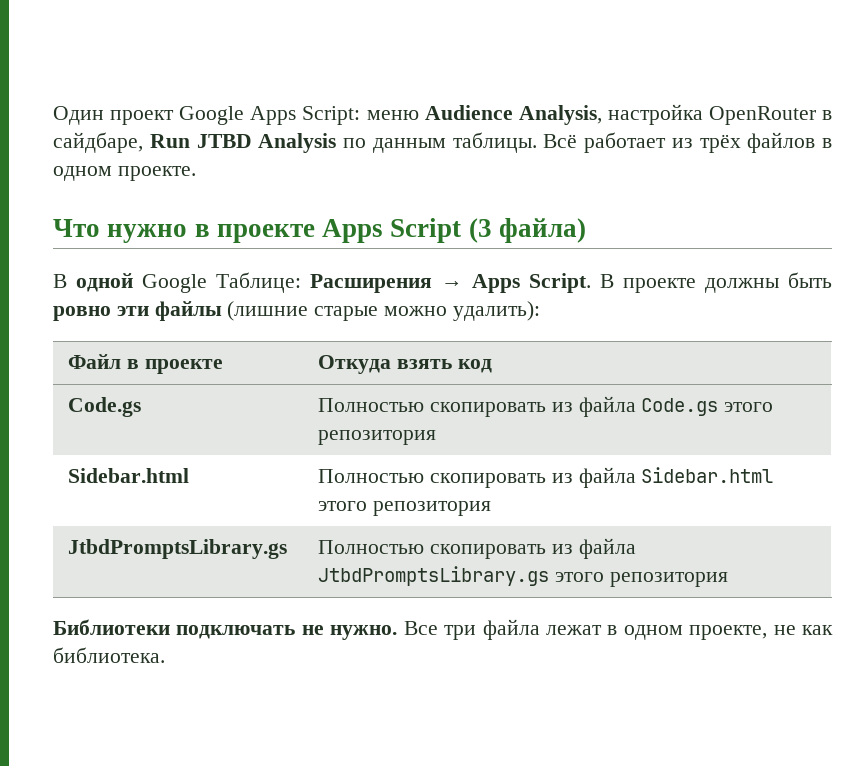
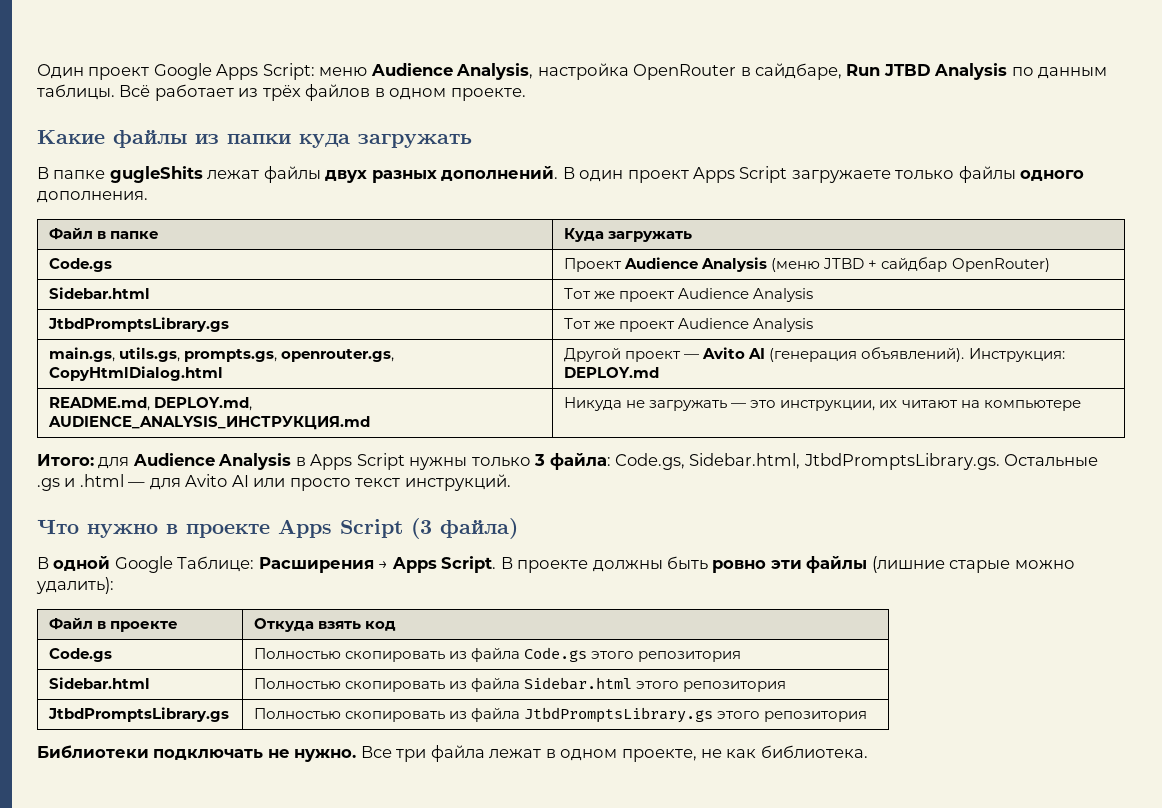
+ Какие файлы из папки куда загружать
+ В папке gugleShits лежат файлы двух разных дополнений. В один проект Apps Script загружаете только файлы одного дополнения.
+ Файл в папке | Куда загружать
+ Code.gs | Проект Audience Analysis (меню JTBD + сайдбар OpenRouter)
+ Sidebar.html | Тот же проект Audience Analysis
+ JtbdPromptsLibrary.gs | Тот же проект Audience Analysis
+ main.gs, utils.gs, prompts.gs, openrouter.gs, CopyHtmlDialog.html | Другой проект — Avito AI (генерация объявлений). Инструкция: DEPLOY.md
+ README.md, DEPLOY.md, AUDIENCE_ANALYSIS_ИНСТРУКЦИЯ.md | Никуда не загружать — это инструкции, их читают на компьютере
+ Итого: для Audience Analysis в Apps Script нужны только 3 файла: Code.gs, Sidebar.html, JtbdPromptsLibrary.gs. Остальные .gs и .html — для Avito AI или просто текст инструкций.

